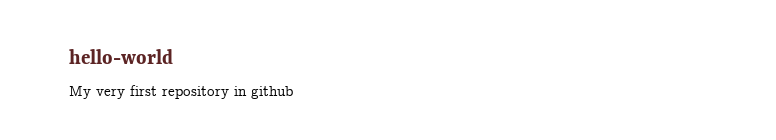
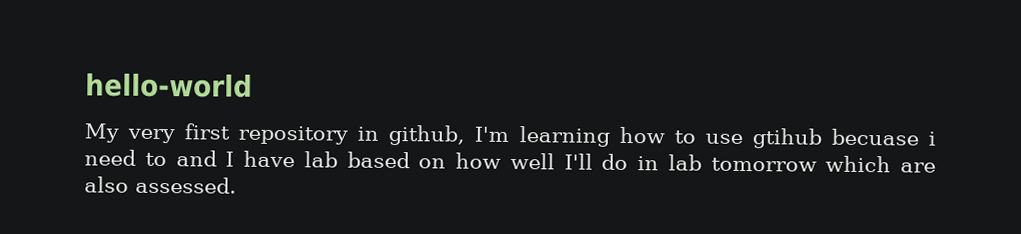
- My very first repository in github
+ My very first repository in github, I'm learning how to use gtihub becuase i need to and I have lab based on how well I'll do in lab tomorrow which are also assessed.

